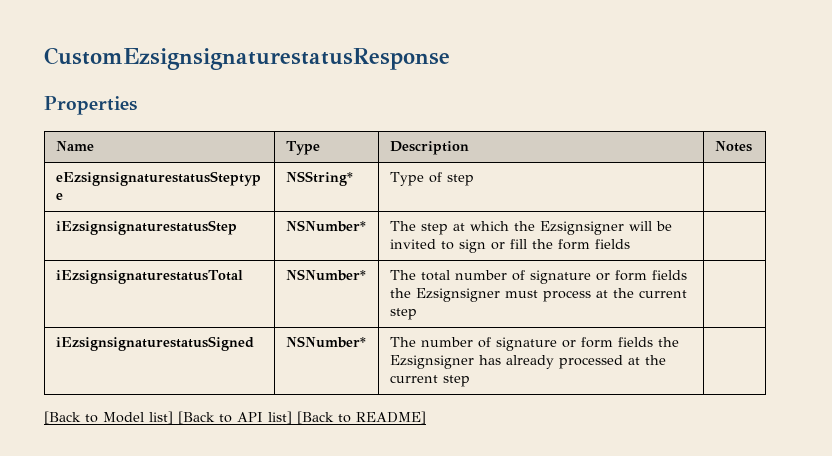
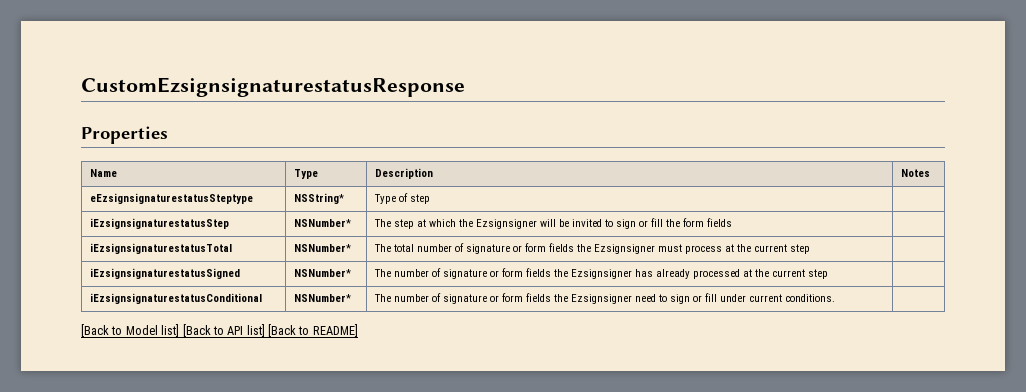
+ iEzsignsignaturestatusConditional | NSNumber* | The number of signature or form fields the Ezsignsigner need to sign or fill under current conditions. |

